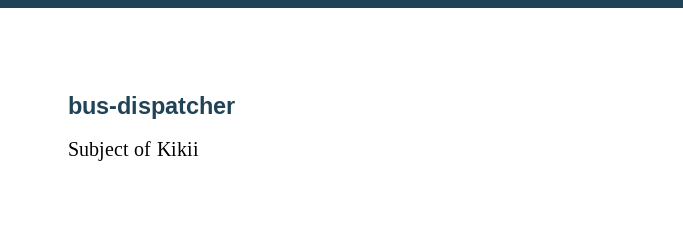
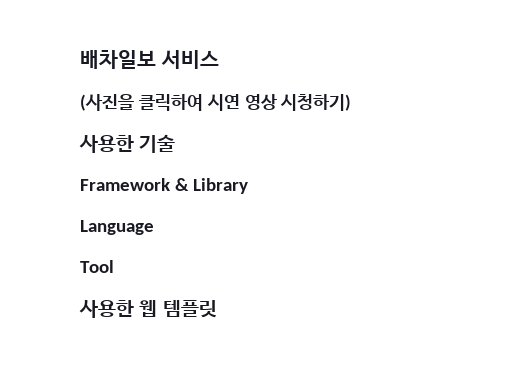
- bus-dispatcher
- Subject of Kikii
+ 배차일보 서비스
+ (사진을 클릭하여 시연 영상 시청하기)
+ 사용한 기술
+ Framework & Library
+ Language
+ Tool
+ 사용한 웹 템플릿

